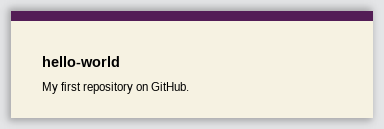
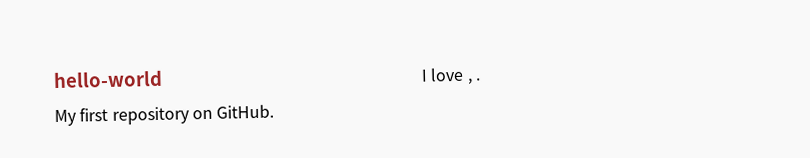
+ I love , .

